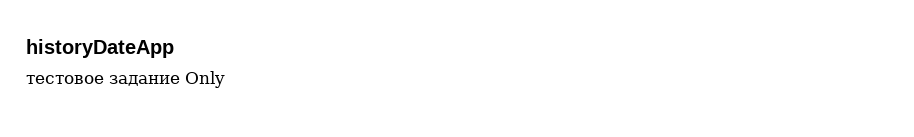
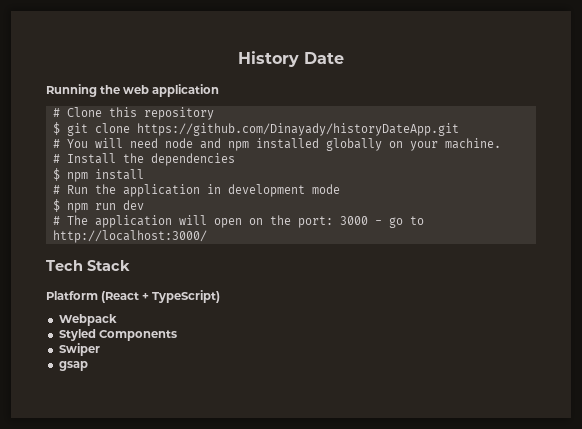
- historyDateApp
- тестовое задание Only
+ History Date
+ Running the web application
+ # Clone this repository
+ $ git clone https://github.com/Dinayady/historyDateApp.git
+ # You will need node and npm installed globally on your machine.
+ # Install the dependencies
+ $ npm install
+ # Run the application in development mode
+ $ npm run dev
+ # The application will open on the port: 3000 - go to http://localhost:3000/
+ Tech Stack
+ Platform (React + TypeScript)
+ Webpack
+ Styled Components
+ Swiper
+ gsap

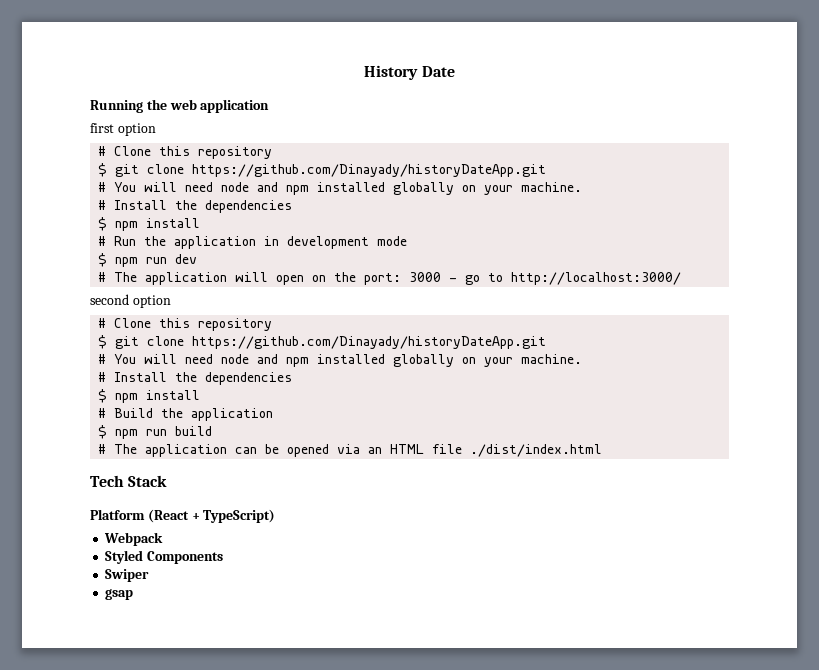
+ first option
+ second option
+ # Clone this repository
+ $ git clone https://github.com/Dinayady/historyDateApp.git
+ # You will need node and npm installed globally on your machine.
+ # Install the dependencies
+ $ npm install
+ # Build the application
+ $ npm run build
+ # The application can be opened via an HTML file ./dist/index.html

